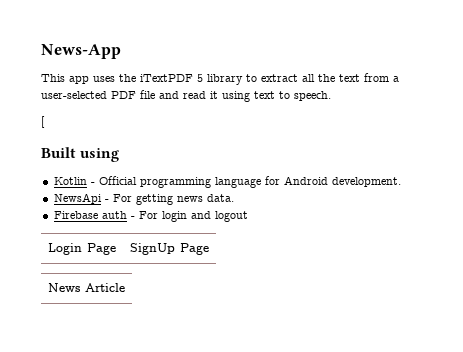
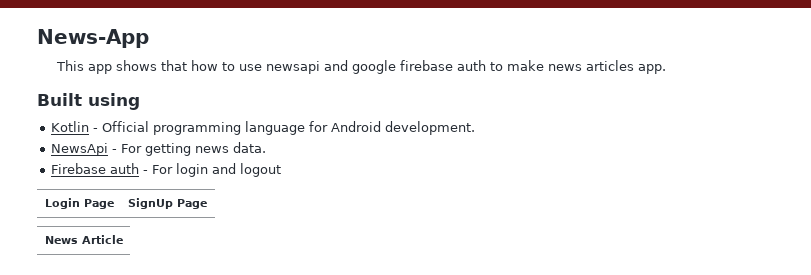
- This app uses the iTextPDF 5 library to extract all the text from a user-selected PDF file and read it using text to speech.
- [
+ This app shows that how to use newsapi and google firebase auth to make news articles app.

